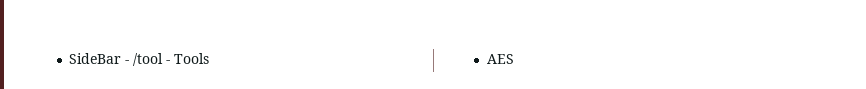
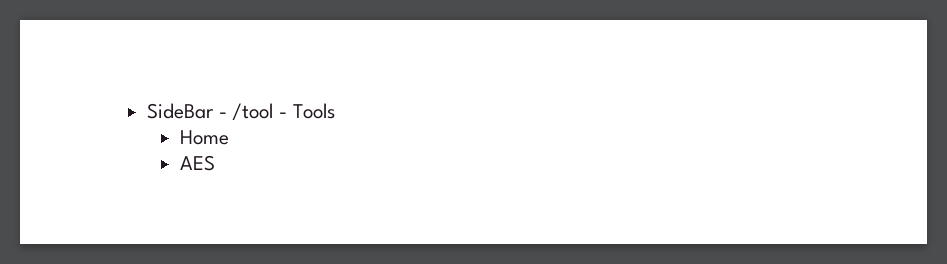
+ Home

